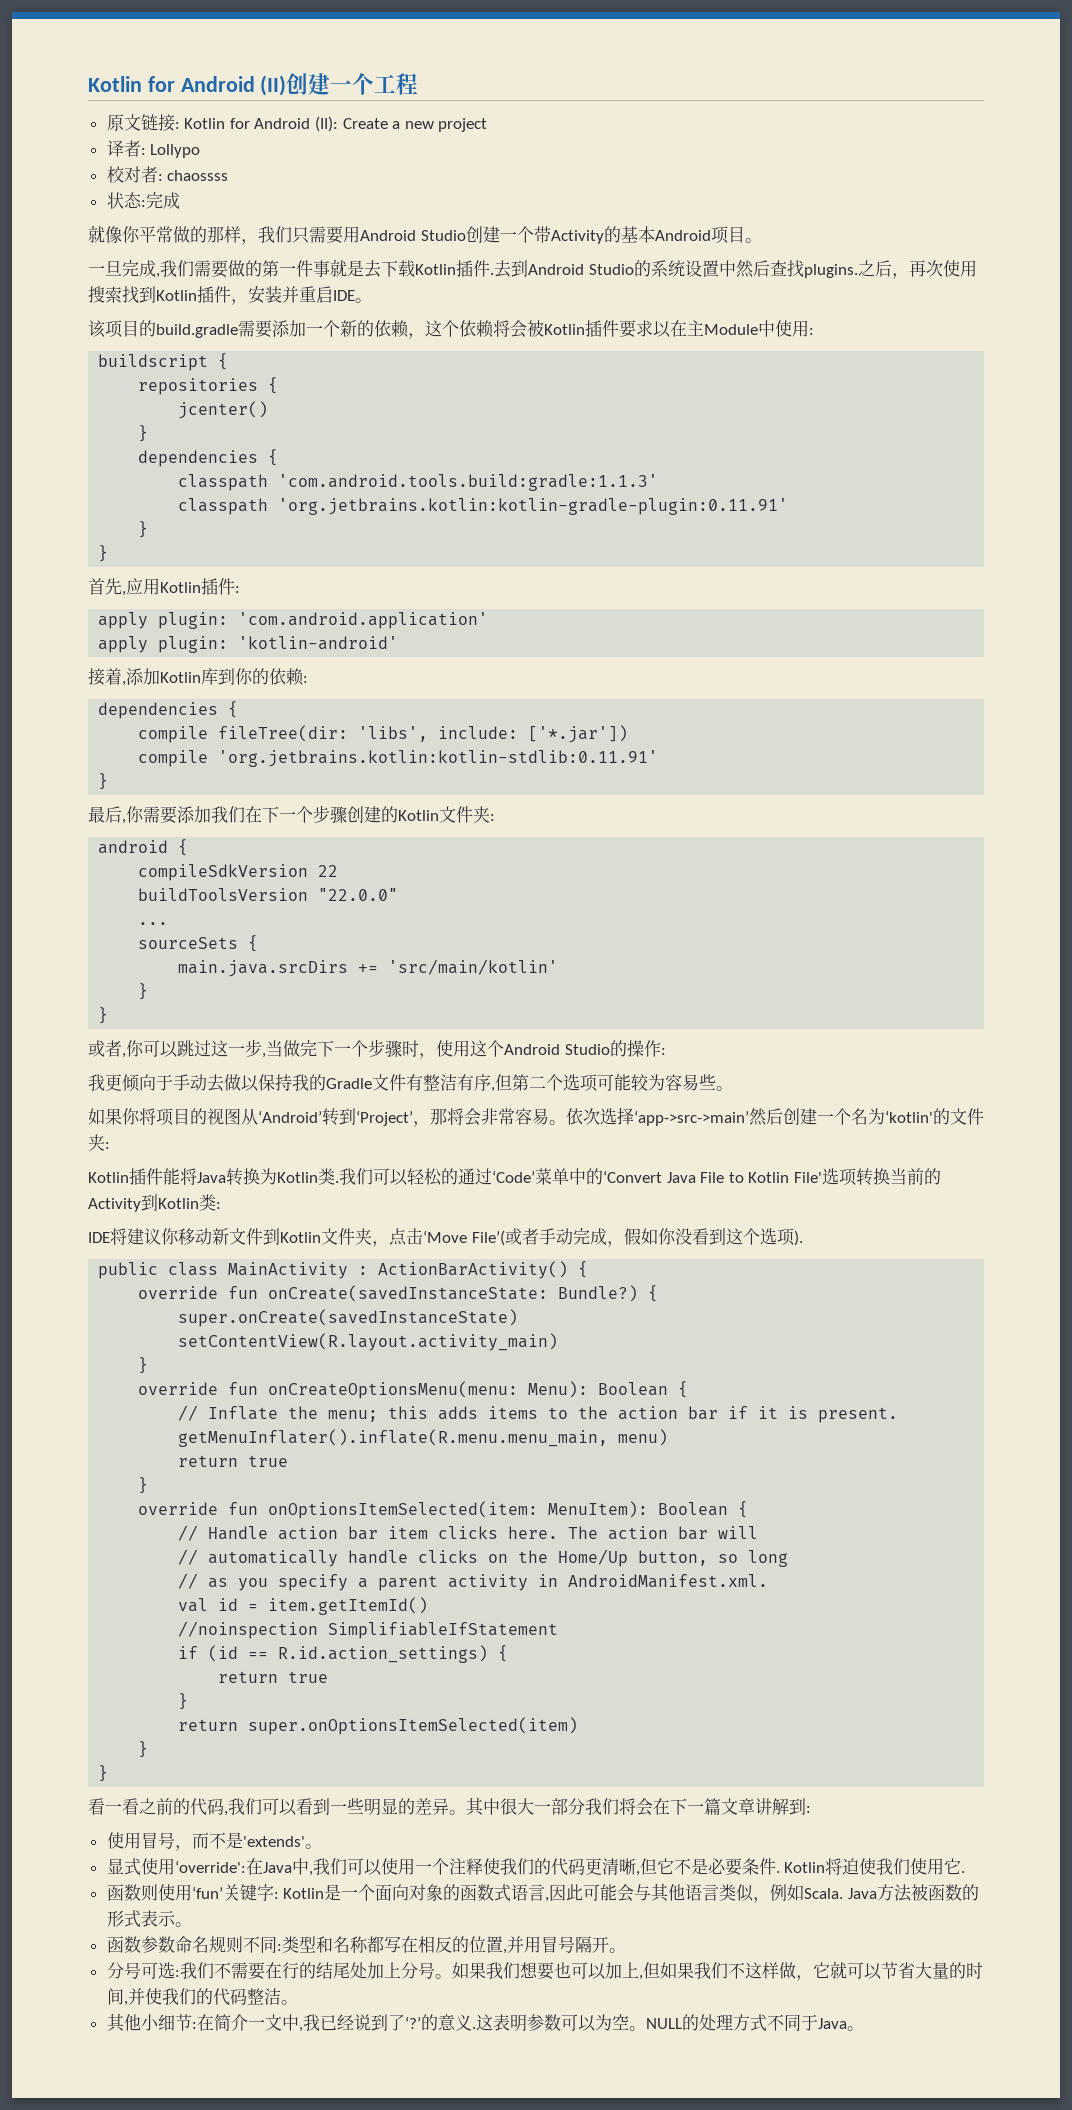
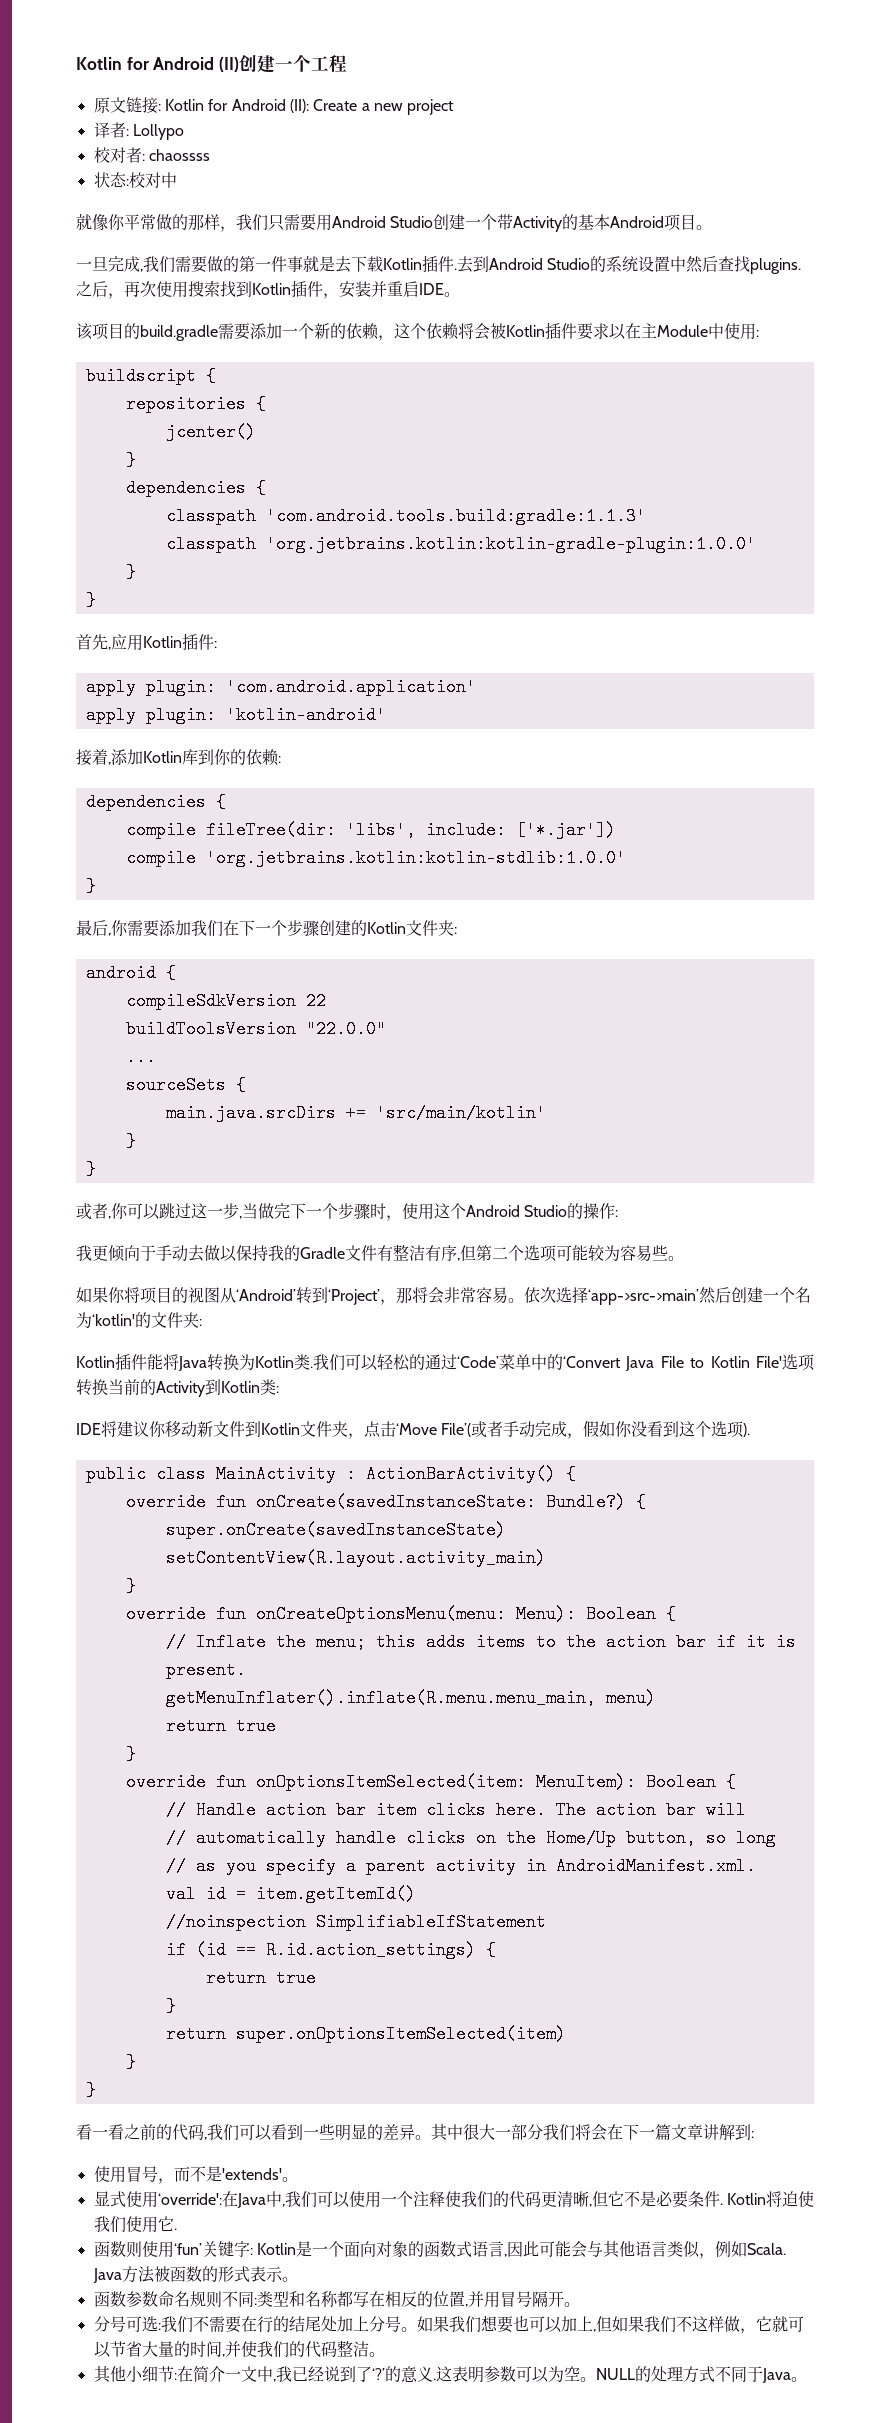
- 状态:完成
+ 状态:校对中
- classpath 'org.jetbrains.kotlin:kotlin-gradle-plugin:0.11.91'
+ classpath 'org.jetbrains.kotlin:kotlin-gradle-plugin:1.0.0'
- compile 'org.jetbrains.kotlin:kotlin-stdlib:0.11.91'
+ compile 'org.jetbrains.kotlin:kotlin-stdlib:1.0.0'

